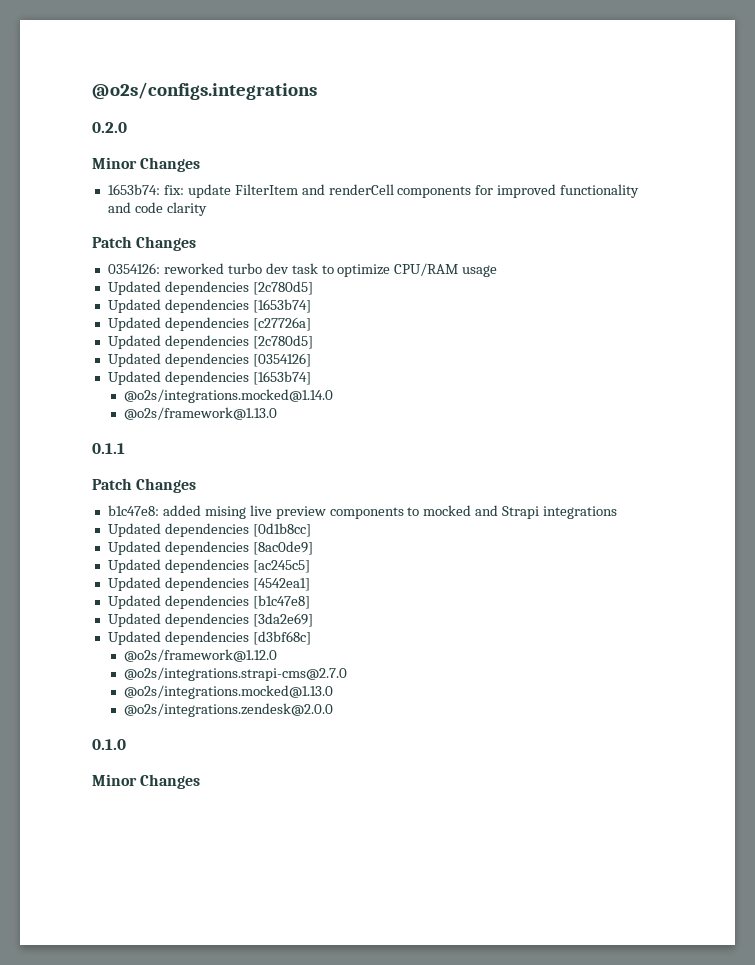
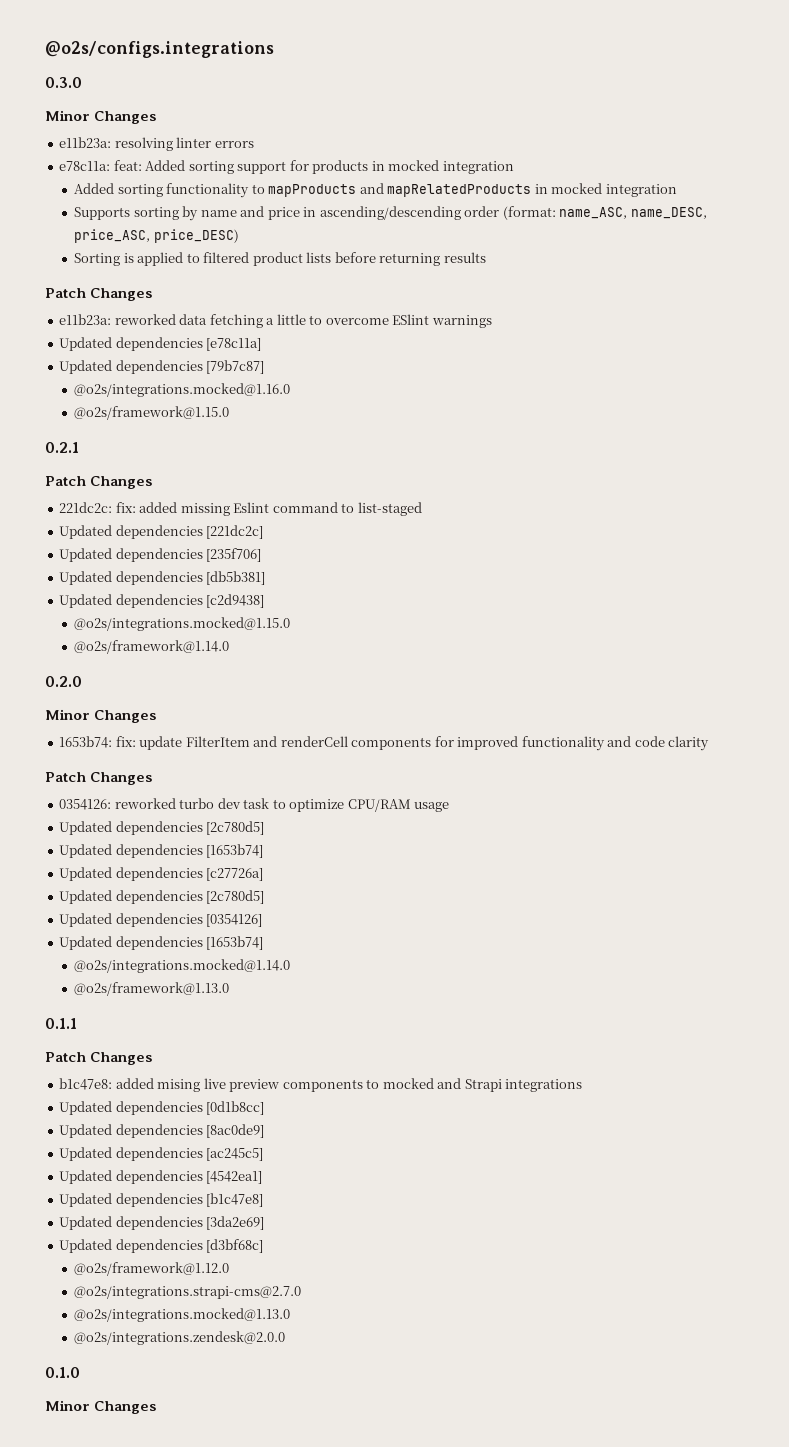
+ 0.3.0
+ Minor Changes
+ e11b23a: resolving linter errors
+ e78c11a: feat: Added sorting support for products in mocked integration
+ Added sorting functionality to mapProducts and mapRelatedProducts in mocked integration
+ Supports sorting by name and price in ascending/descending order (format: name_ASC, name_DESC, price_ASC, price_DESC)
+ Sorting is applied to filtered product lists before returning results
+ Patch Changes
+ e11b23a: reworked data fetching a little to overcome ESlint warnings
+ Updated dependencies [e78c11a]
+ Updated dependencies [79b7c87]
+ @o2s/integrations.mocked@1.16.0
+ @o2s/framework@1.15.0
+ 0.2.1
+ Patch Changes
+ 221dc2c: fix: added missing Eslint command to list-staged
+ Updated dependencies [221dc2c]
+ Updated dependencies [235f706]
+ Updated dependencies [db5b381]
+ Updated dependencies [c2d9438]
+ @o2s/integrations.mocked@1.15.0
+ @o2s/framework@1.14.0

